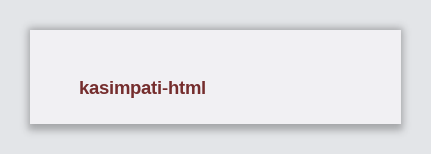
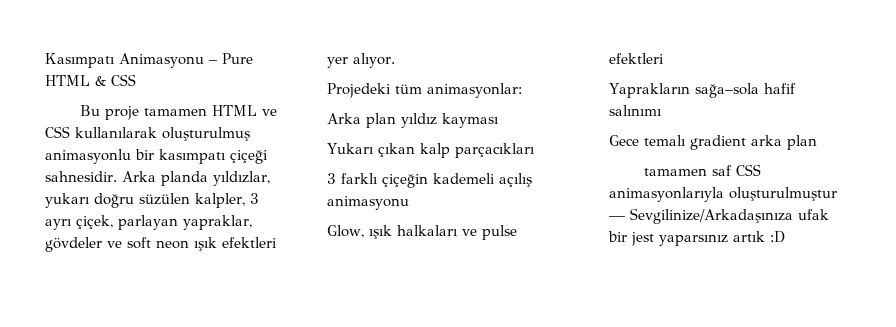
- kasimpati-html
+ Kasımpatı Animasyonu – Pure HTML & CSS
+ Bu proje tamamen HTML ve CSS kullanılarak oluşturulmuş animasyonlu bir kasımpatı çiçeği sahnesidir. Arka planda yıldızlar, yukarı doğru süzülen kalpler, 3 ayrı çiçek, parlayan yapraklar, gövdeler ve soft neon ışık efektleri yer alıyor.
+ Projedeki tüm animasyonlar:
+ Arka plan yıldız kayması
+ Yukarı çıkan kalp parçacıkları
+ 3 farklı çiçeğin kademeli açılış animasyonu
+ Glow, ışık halkaları ve pulse efektleri
+ Yaprakların sağa–sola hafif salınımı
+ Gece temalı gradient arka plan
+ tamamen saf CSS animasyonlarıyla oluşturulmuştur — Sevgilinize/Arkadaşınıza ufak bir jest yaparsınız artık :D

